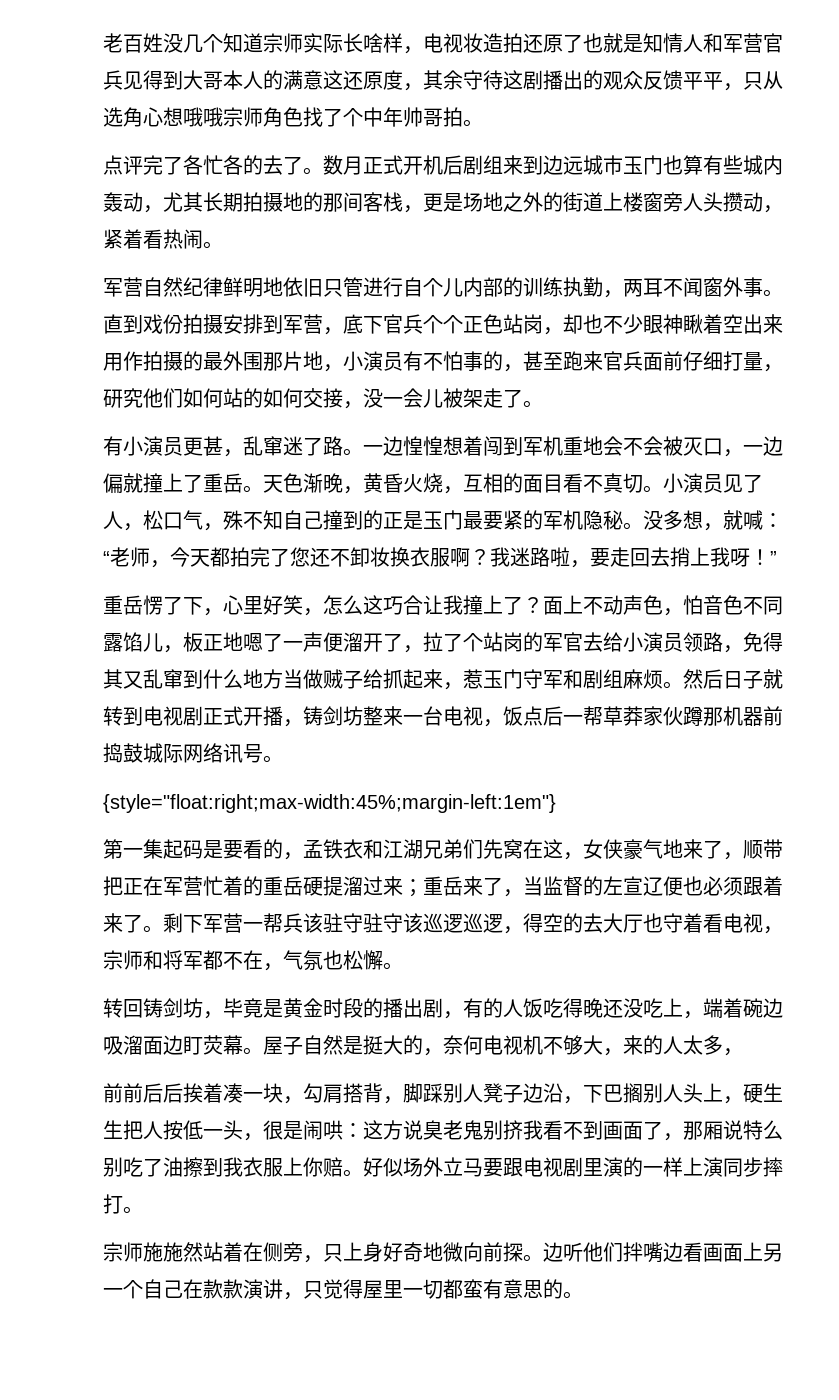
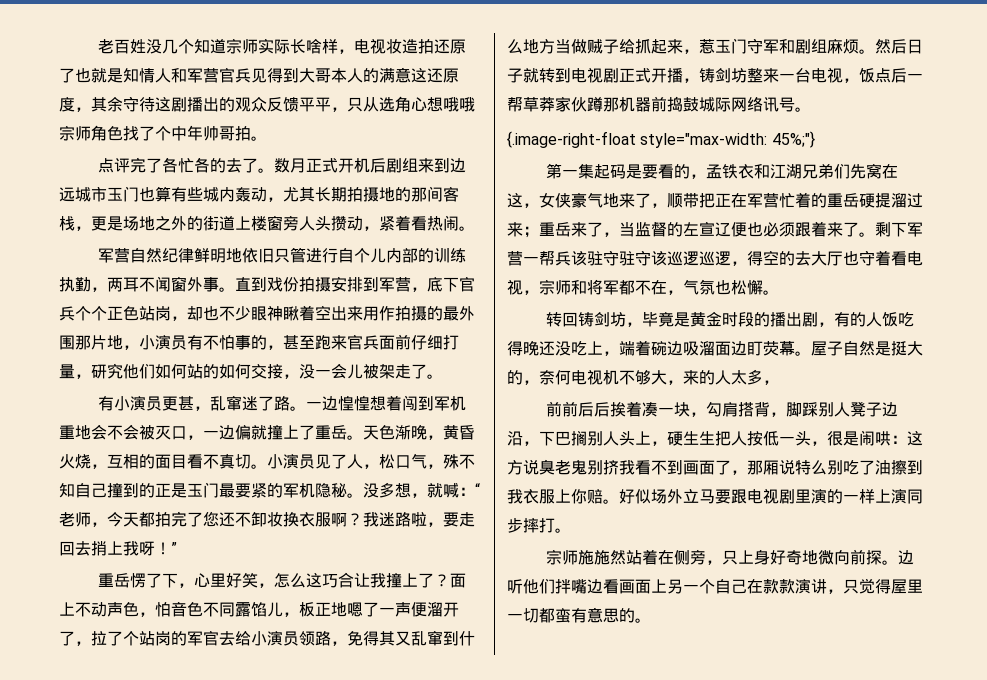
- {style="float:right;max-width:45%;margin-left:1em"}
+ {.image-right-float style="max-width: 45%;"}

